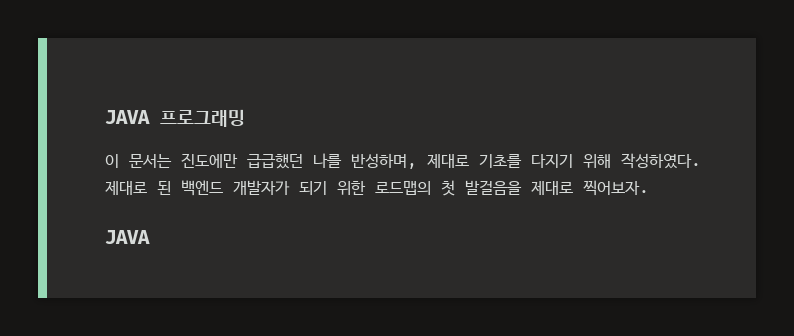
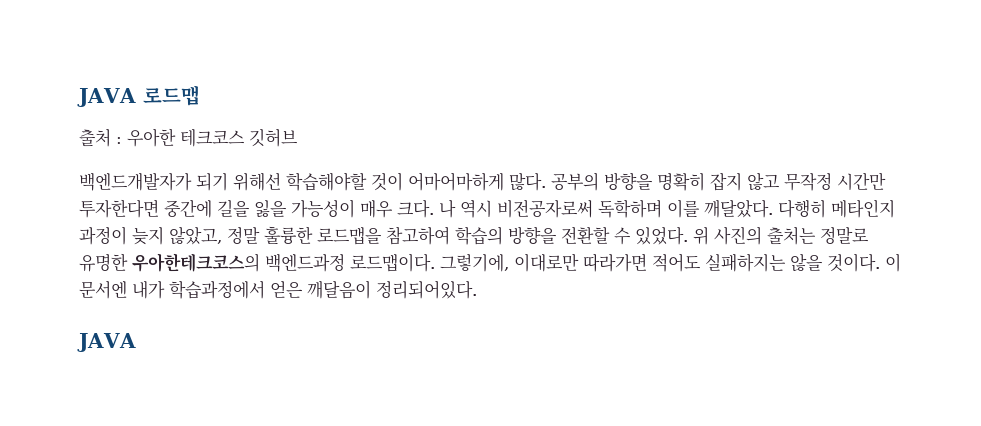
- JAVA 프로그래밍
- 이 문서는 진도에만 급급했던 나를 반성하며, 제대로 기초를 다지기 위해 작성하였다. 제대로 된 백엔드 개발자가 되기 위한 로드맵의 첫 발걸음을 제대로 찍어보자.
+ JAVA 로드맵
+ 출처 : 우아한 테크코스 깃허브
+ 백엔드개발자가 되기 위해선 학습해야할 것이 어마어마하게 많다. 공부의 방향을 명확히 잡지 않고 무작정 시간만 투자한다면 중간에 길을 잃을 가능성이 매우 크다. 나 역시 비전공자로써 독학하며 이를 깨달았다. 다행히 메타인지 과정이 늦지 않았고, 정말 훌륭한 로드맵을 참고하여 학습의 방향을 전환할 수 있었다. 위 사진의 출처는 정말로 유명한 우아한테크코스의 백엔드과정 로드맵이다. 그렇기에, 이대로만 따라가면 적어도 실패하지는 않을 것이다. 이 문서엔 내가 학습과정에서 얻은 깨달음이 정리되어있다.

